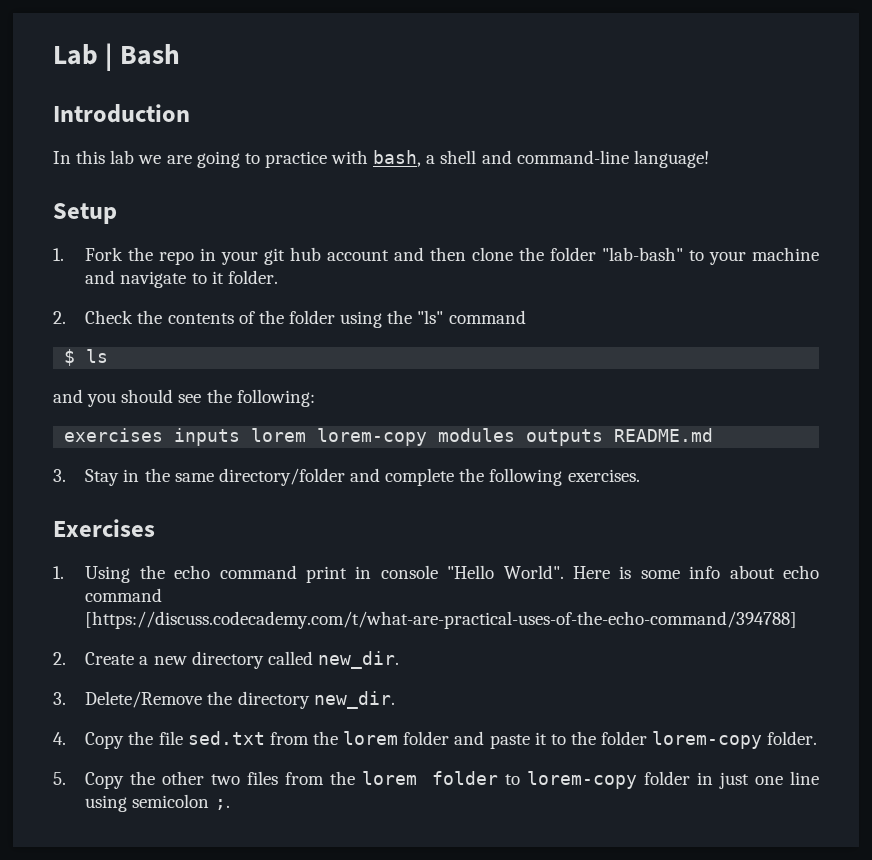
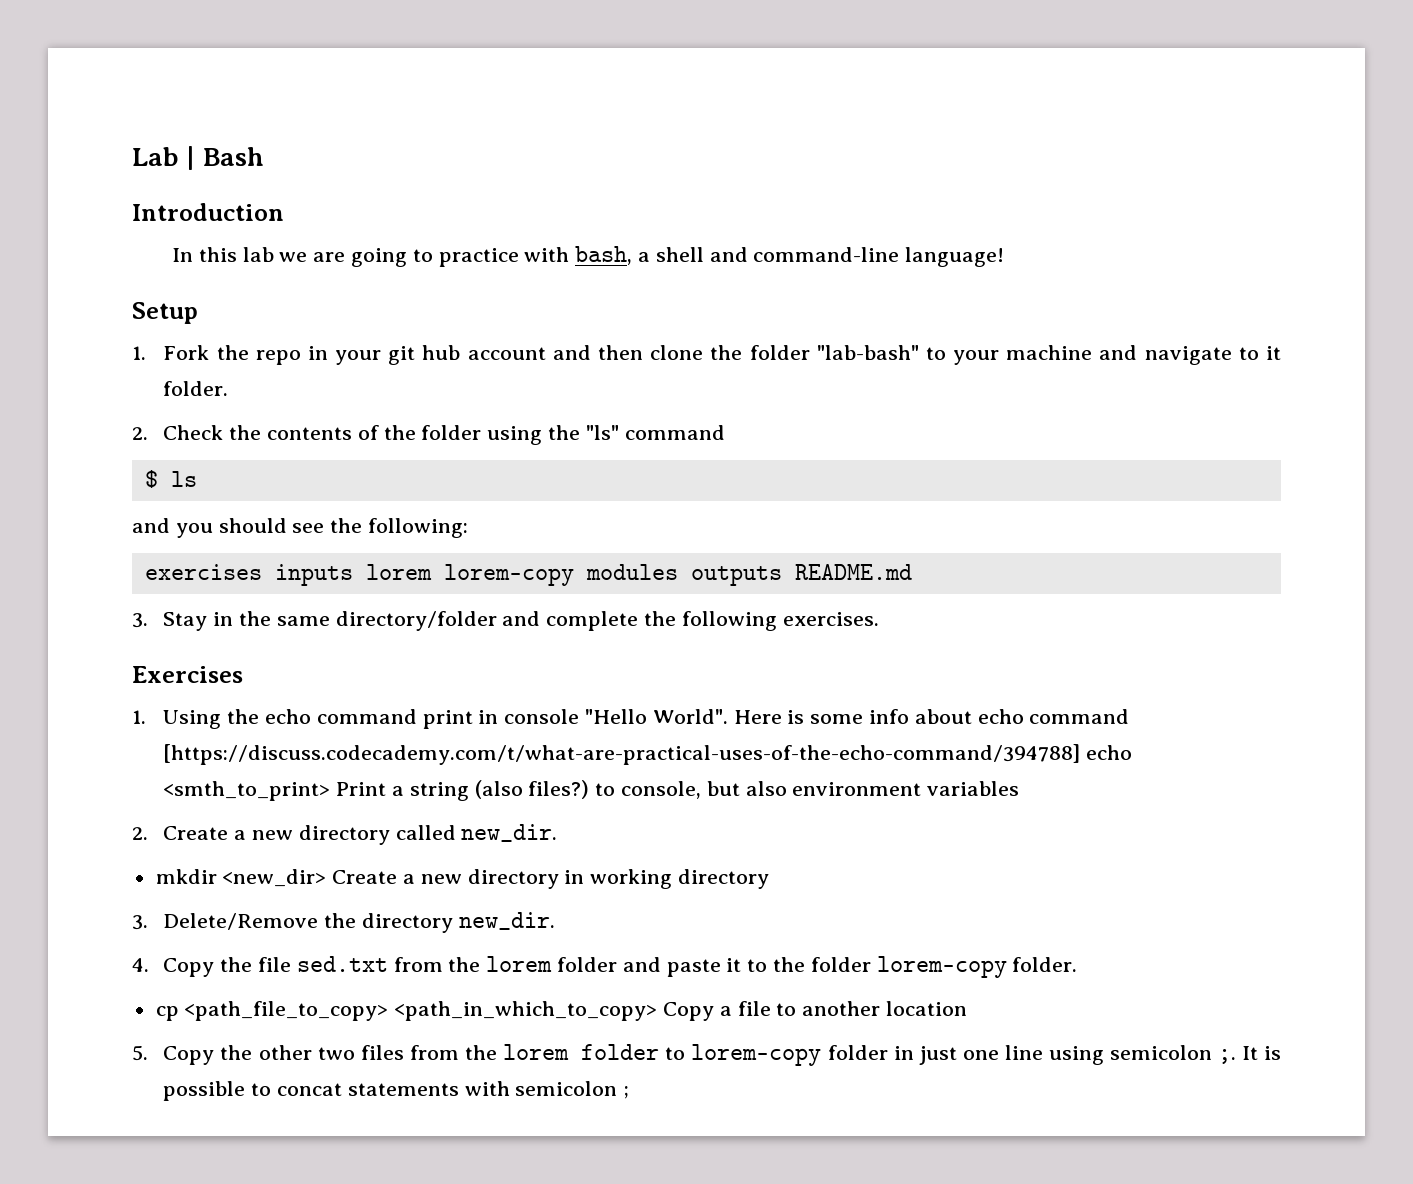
- Here is some info about echo command [https://discuss.codecademy.com/t/what-are-practical-uses-of-the-echo-command/394788]
+ Here is some info about echo command [https://discuss.codecademy.com/t/what-are-practical-uses-of-the-echo-command/394788] echo <smth_to_print> Print a string (also files?) to console, but also environment variables
+ mkdir <new_dir> Create a new directory in working directory
+ cp <path_file_to_copy> <path_in_which_to_copy> Copy a file to another location
+ It is possible to concat statements with semicolon ;

